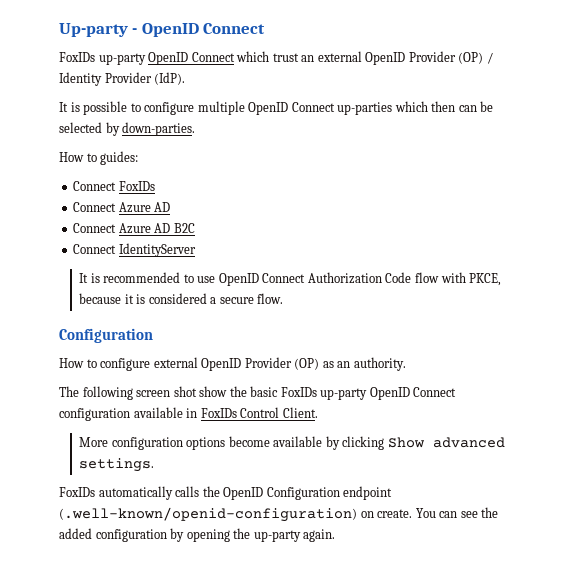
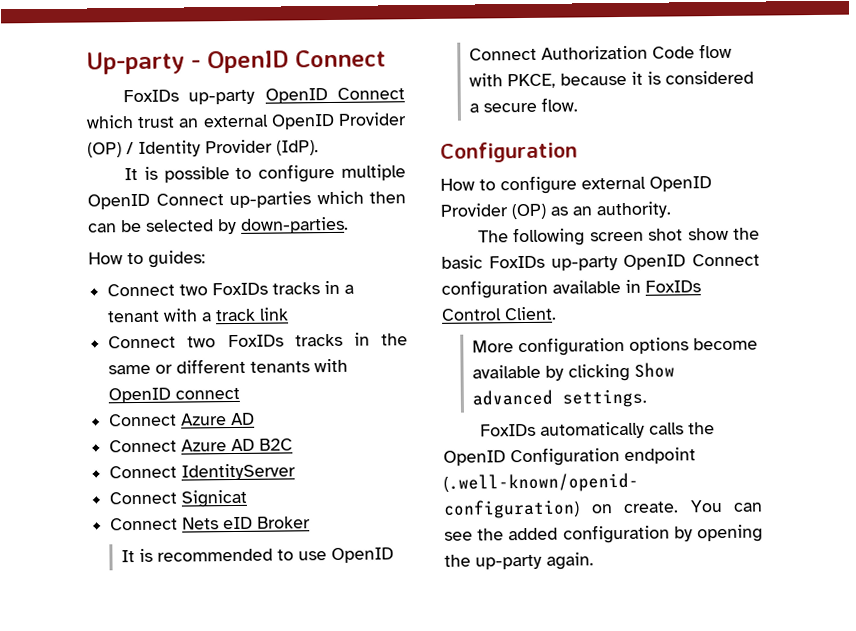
- Connect FoxIDs
+ Connect two FoxIDs tracks in a tenant with a track link
+ Connect two FoxIDs tracks in the same or different tenants with OpenID connect
+ Connect Signicat
+ Connect Nets eID Broker

